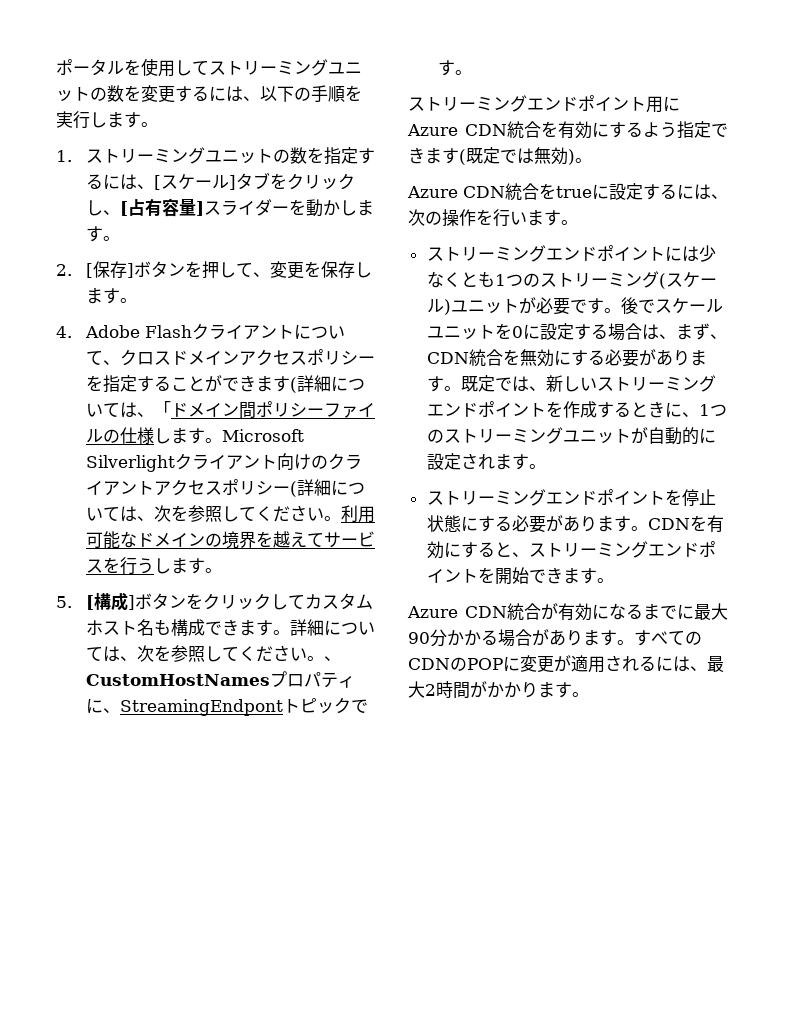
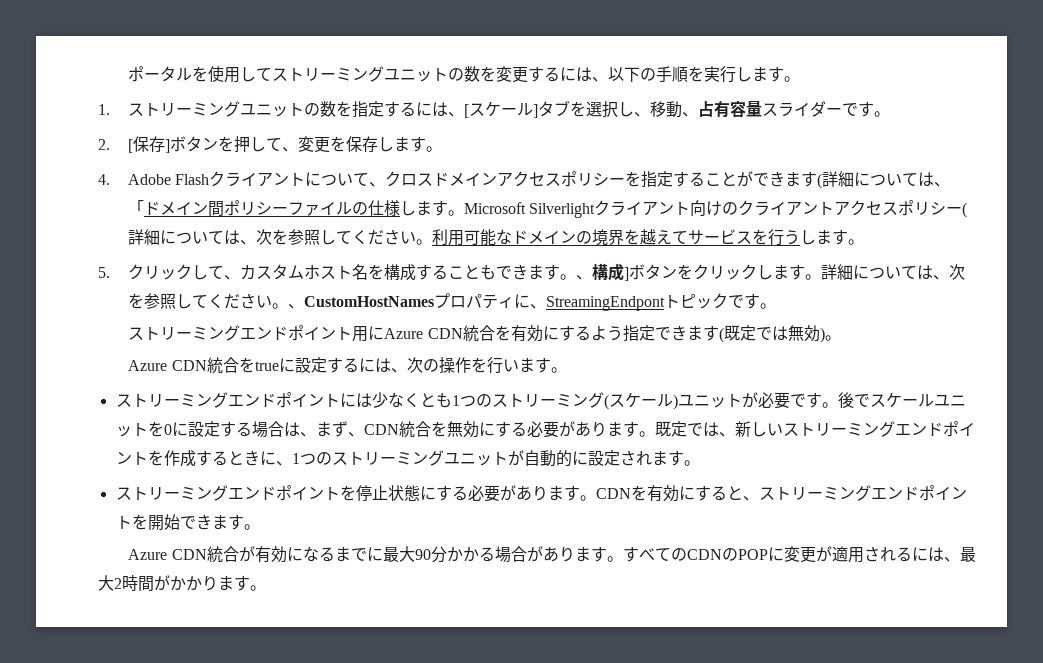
- 1.ストリーミングユニットの数を指定するには、[スケール]タブをクリックし、[占有容量]スライダーを動かします。
+ 1.ストリーミングユニットの数を指定するには、[スケール]タブを選択し、移動、占有容量スライダーです。
- 5. [構成]ボタンをクリックしてカスタムホスト名も構成できます。
+ 5.クリックして、カスタムホスト名を構成することもできます。、構成]ボタンをクリックします。

